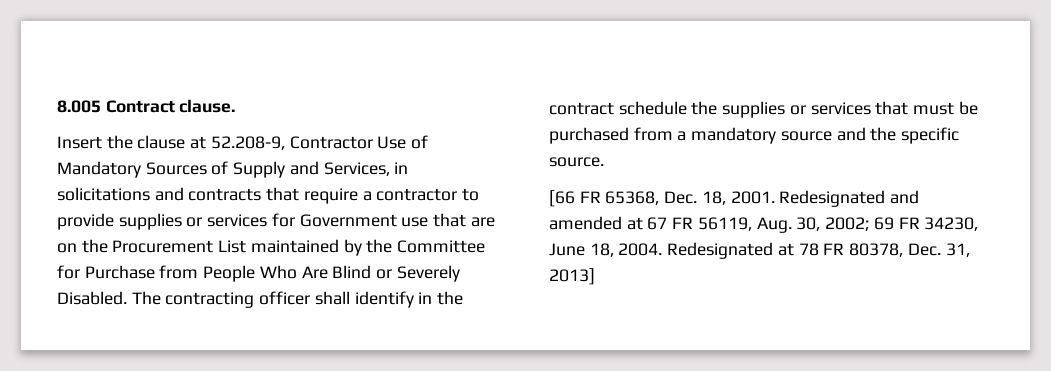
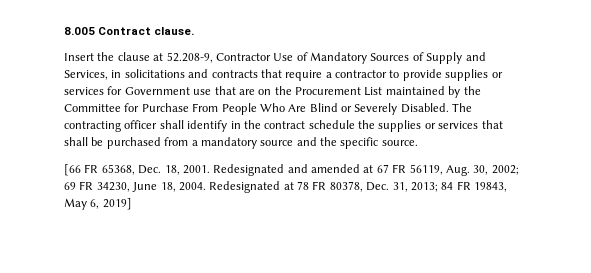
- Insert the clause at 52.208-9, Contractor Use of Mandatory Sources of Supply and Services, in solicitations and contracts that require a contractor to provide supplies or services for Government use that are on the Procurement List maintained by the Committee for Purchase from People Who Are Blind or Severely Disabled.
+ Insert the clause at 52.208-9, Contractor Use of Mandatory Sources of Supply and Services, in solicitations and contracts that require a contractor to provide supplies or services for Government use that are on the Procurement List maintained by the Committee for Purchase From People Who Are Blind or Severely Disabled.
- The contracting officer shall identify in the contract schedule the supplies or services that must be purchased from a mandatory source and the specific source.
+ The contracting officer shall identify in the contract schedule the supplies or services that shall be purchased from a mandatory source and the specific source.
- Redesignated at 78 FR 80378, Dec. 31, 2013]
+ Redesignated at 78 FR 80378, Dec. 31, 2013; 84 FR 19843, May 6, 2019]

